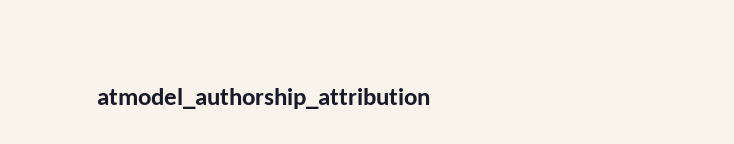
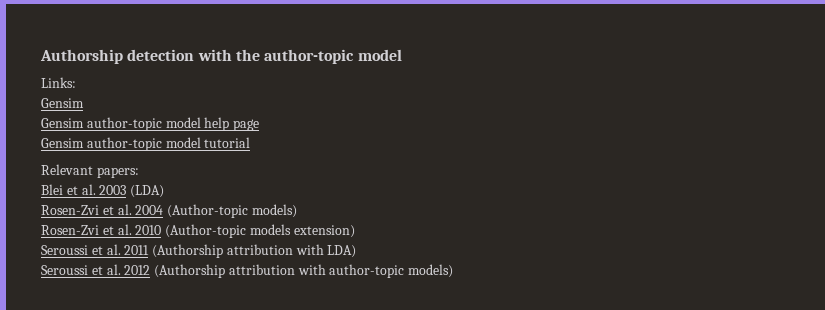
- atmodel_authorship_attribution
+ Authorship detection with the author-topic model
+ Links:
+ Gensim
+ Gensim author-topic model help page
+ Gensim author-topic model tutorial
+ Relevant papers:
+ Blei et al. 2003 (LDA)
+ Rosen-Zvi et al. 2004 (Author-topic models)
+ Rosen-Zvi et al. 2010 (Author-topic models extension)
+ Seroussi et al. 2011 (Authorship attribution with LDA)
+ Seroussi et al. 2012 (Authorship attribution with author-topic models)

